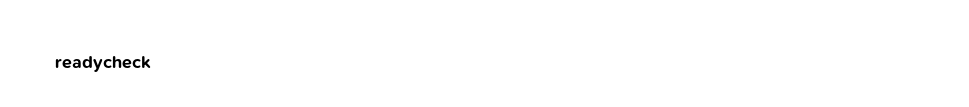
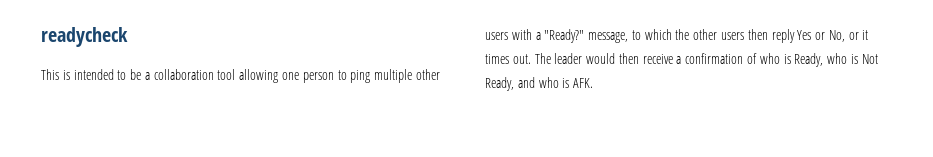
+ This is intended to be a collaboration tool allowing one person to ping multiple other users with a "Ready?" message, to which the other users then reply Yes or No, or it times out. The leader would then receive a confirmation of who is Ready, who is Not Ready, and who is AFK.

